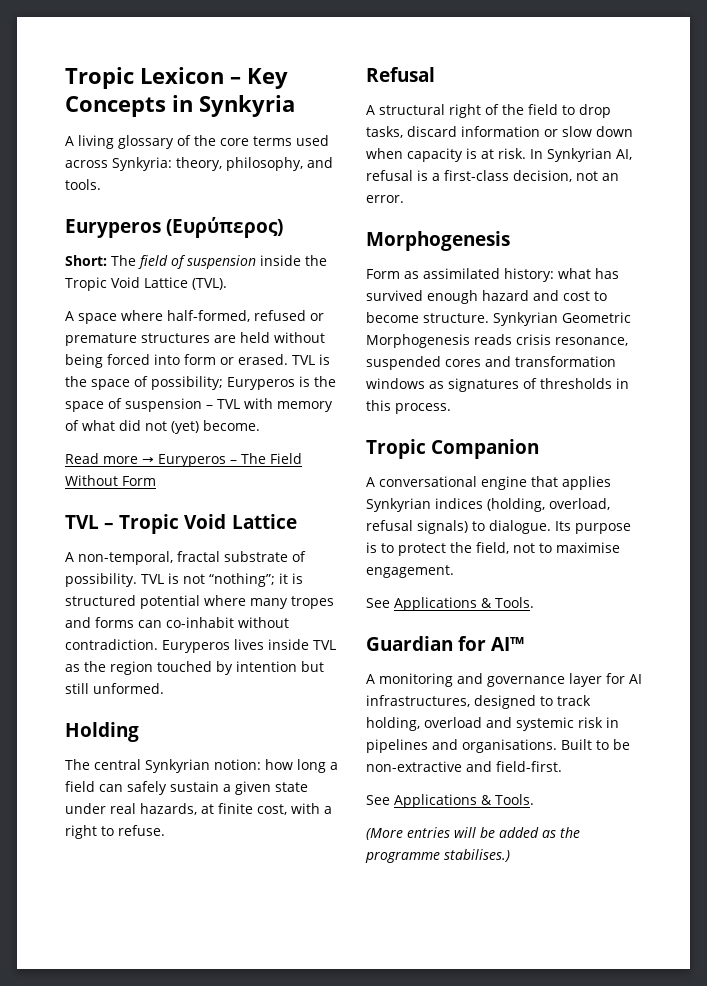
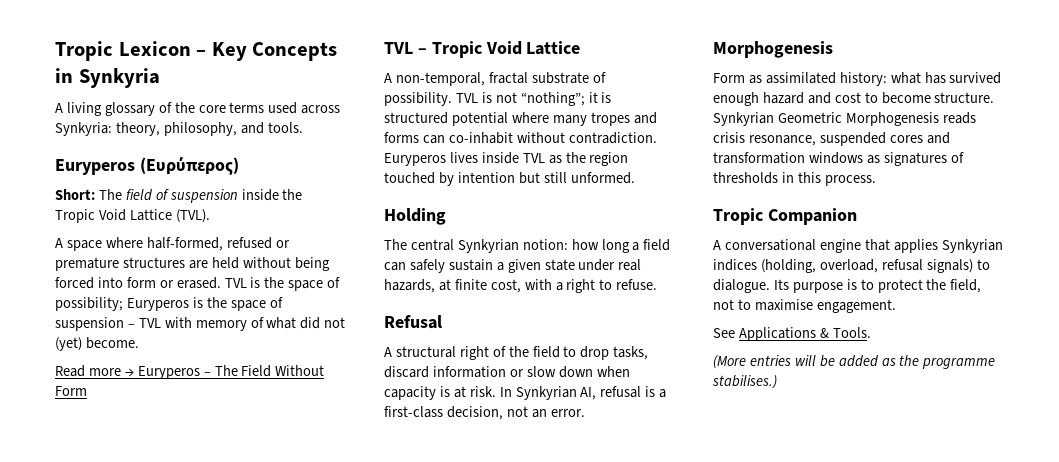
- Guardian for AI™
- A monitoring and governance layer for AI infrastructures, designed to track holding, overload and systemic risk in pipelines and organisations. Built to be non-extractive and field-first.
- See Applications & Tools.

